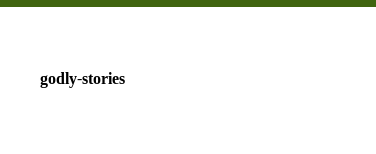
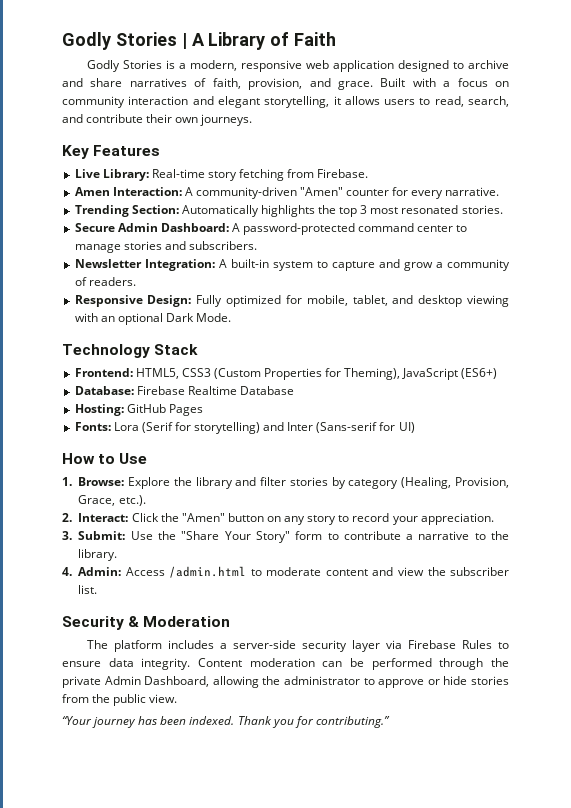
- godly-stories
+ Godly Stories | A Library of Faith
+ Godly Stories is a modern, responsive web application designed to archive and share narratives of faith, provision, and grace. Built with a focus on community interaction and elegant storytelling, it allows users to read, search, and contribute their own journeys.
+ Key Features
+ Live Library: Real-time story fetching from Firebase.
+ Amen Interaction: A community-driven "Amen" counter for every narrative.
+ Trending Section: Automatically highlights the top 3 most resonated stories.
+ Secure Admin Dashboard: A password-protected command center to manage stories and subscribers.
+ Newsletter Integration: A built-in system to capture and grow a community of readers.
+ Responsive Design: Fully optimized for mobile, tablet, and desktop viewing with an optional Dark Mode.
+ Technology Stack
+ Frontend: HTML5, CSS3 (Custom Properties for Theming), JavaScript (ES6+)
+ Database: Firebase Realtime Database
+ Hosting: GitHub Pages
+ Fonts: Lora (Serif for storytelling) and Inter (Sans-serif for UI)
+ How to Use
+ 1. Browse: Explore the library and filter stories by category (Healing, Provision, Grace, etc.).
+ 2. Interact: Click the "Amen" button on any story to record your appreciation.
+ 3. Submit: Use the "Share Your Story" form to contribute a narrative to the library.
+ 4. Admin: Access /admin.html to moderate content and view the subscriber list.
+ Security & Moderation
+ The platform includes a server-side security layer via Firebase Rules to ensure data integrity. Content moderation can be performed through the private Admin Dashboard, allowing the administrator to approve or hide stories from the public view.
+ “Your journey has been indexed. Thank you for contributing.”

